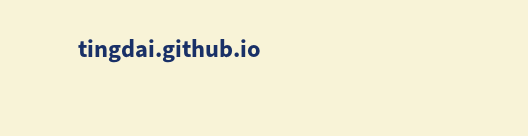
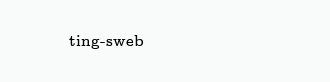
- tingdai.github.io
+ ting-sweb

